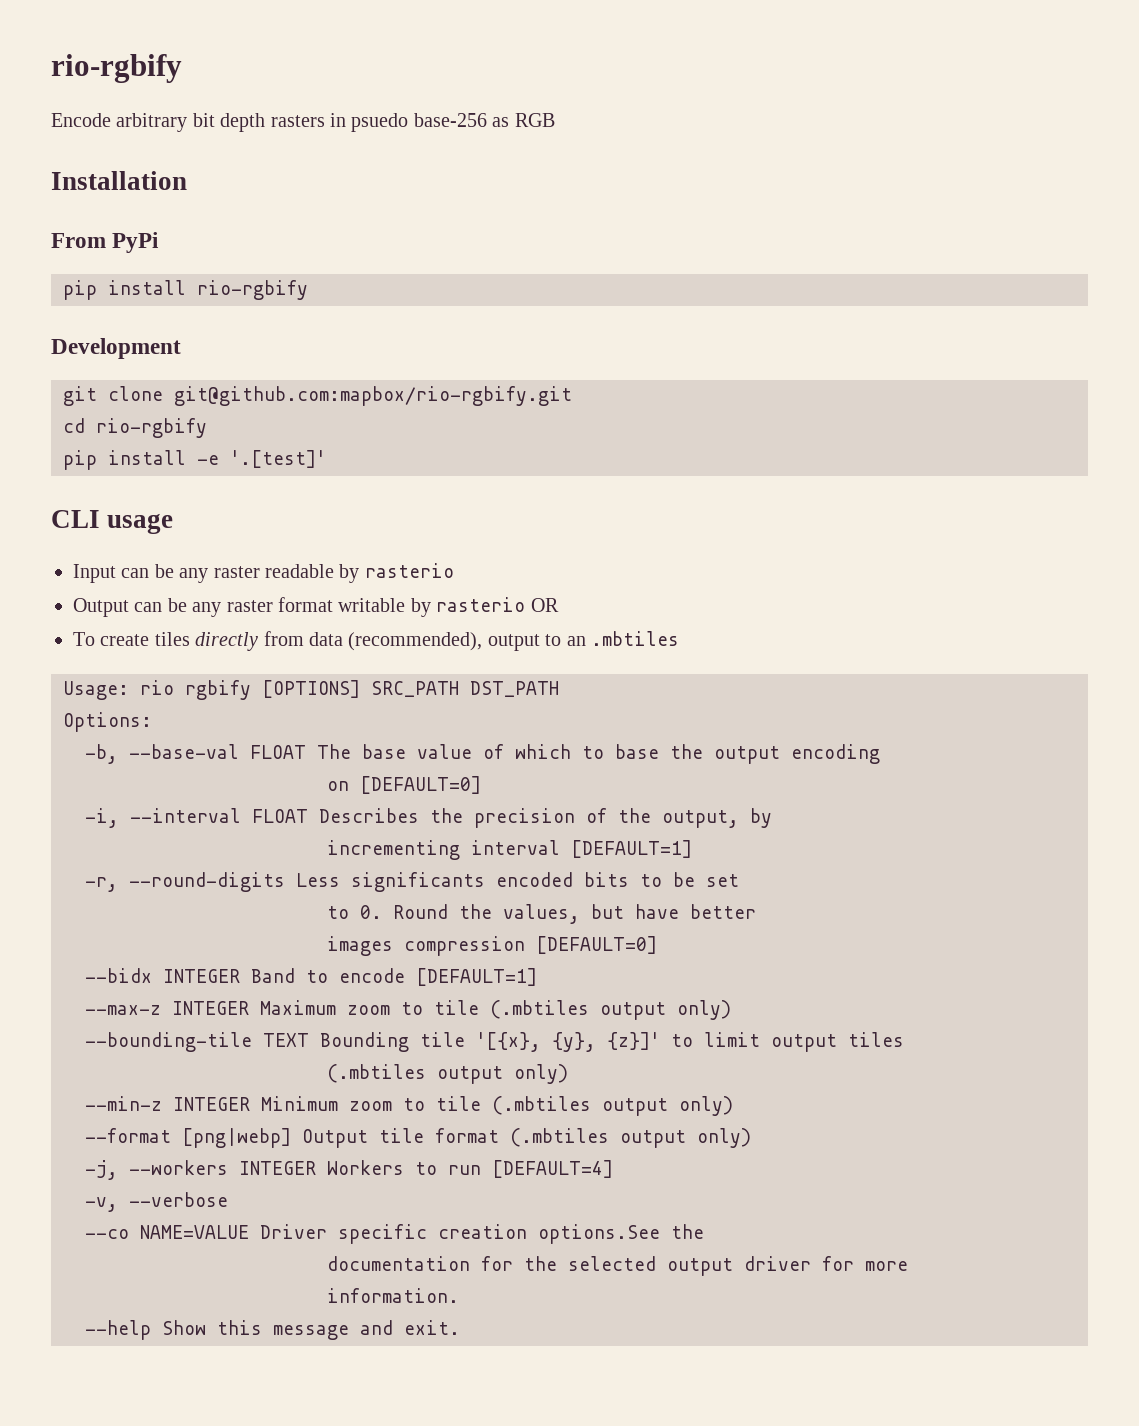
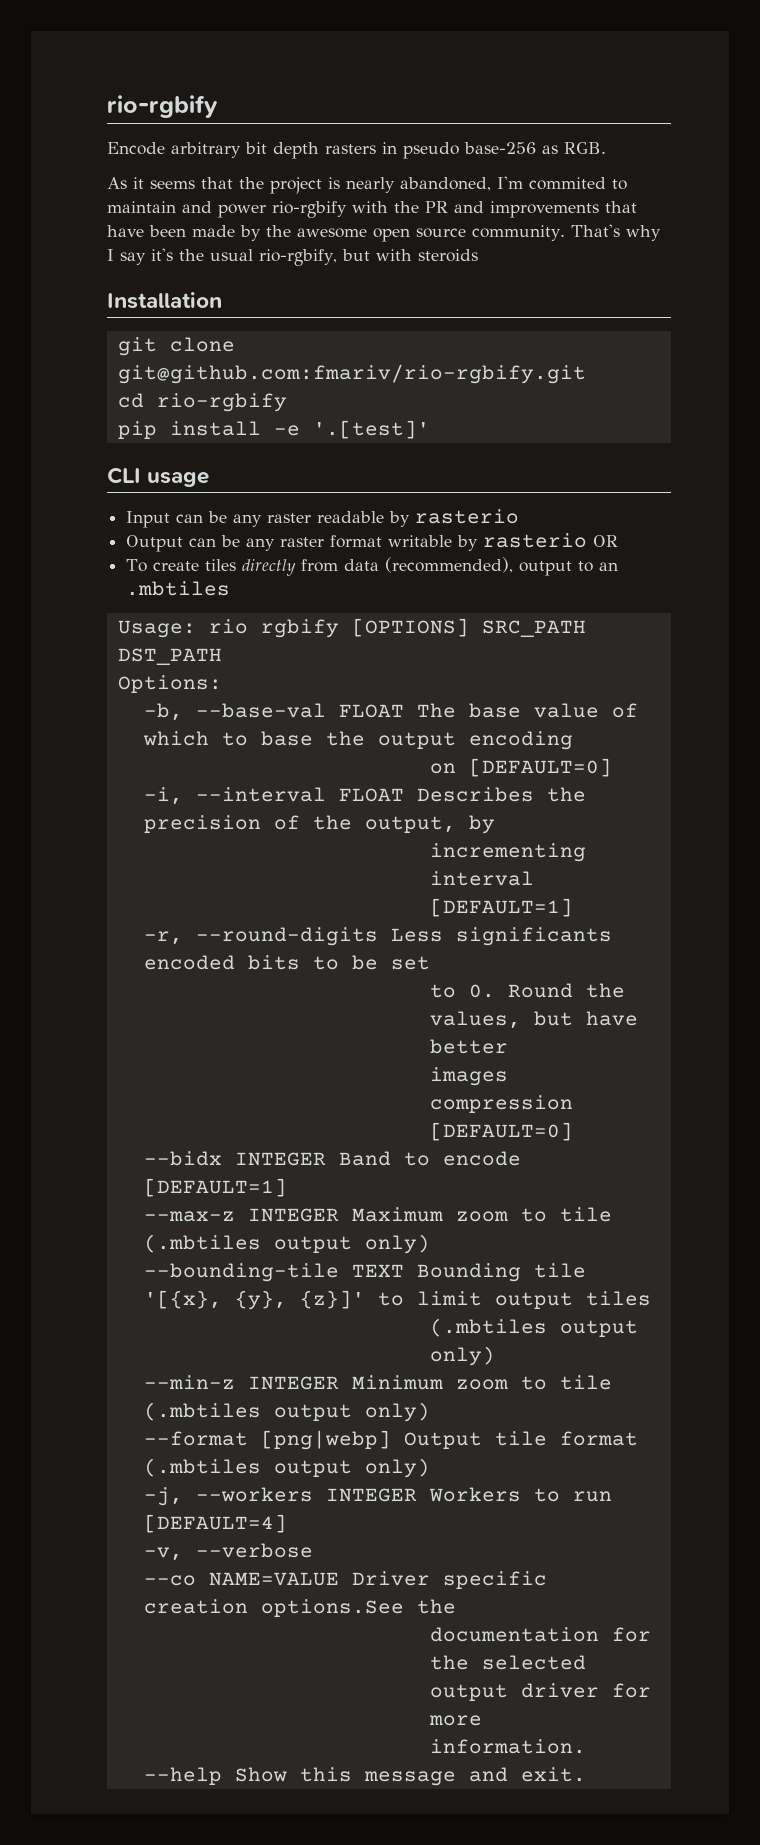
- Encode arbitrary bit depth rasters in psuedo base-256 as RGB
+ Encode arbitrary bit depth rasters in pseudo base-256 as RGB.
+ As it seems that the project is nearly abandoned, I'm commited to maintain and power rio-rgbify with the PR and improvements that have been made by the awesome open source community. That's why I say it's the usual rio-rgbify, but with steroids
  Installation
- From PyPi
- pip install rio-rgbify
- Development
- git clone git@github.com:mapbox/rio-rgbify.git
+ git clone git@github.com:fmariv/rio-rgbify.git

